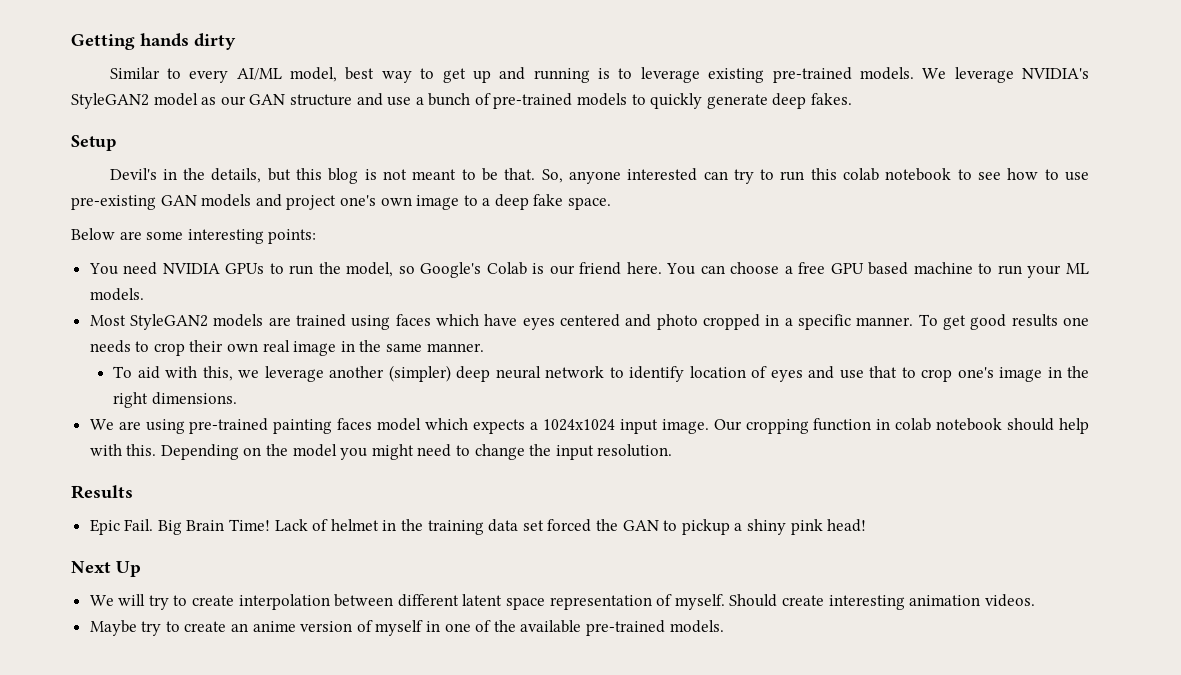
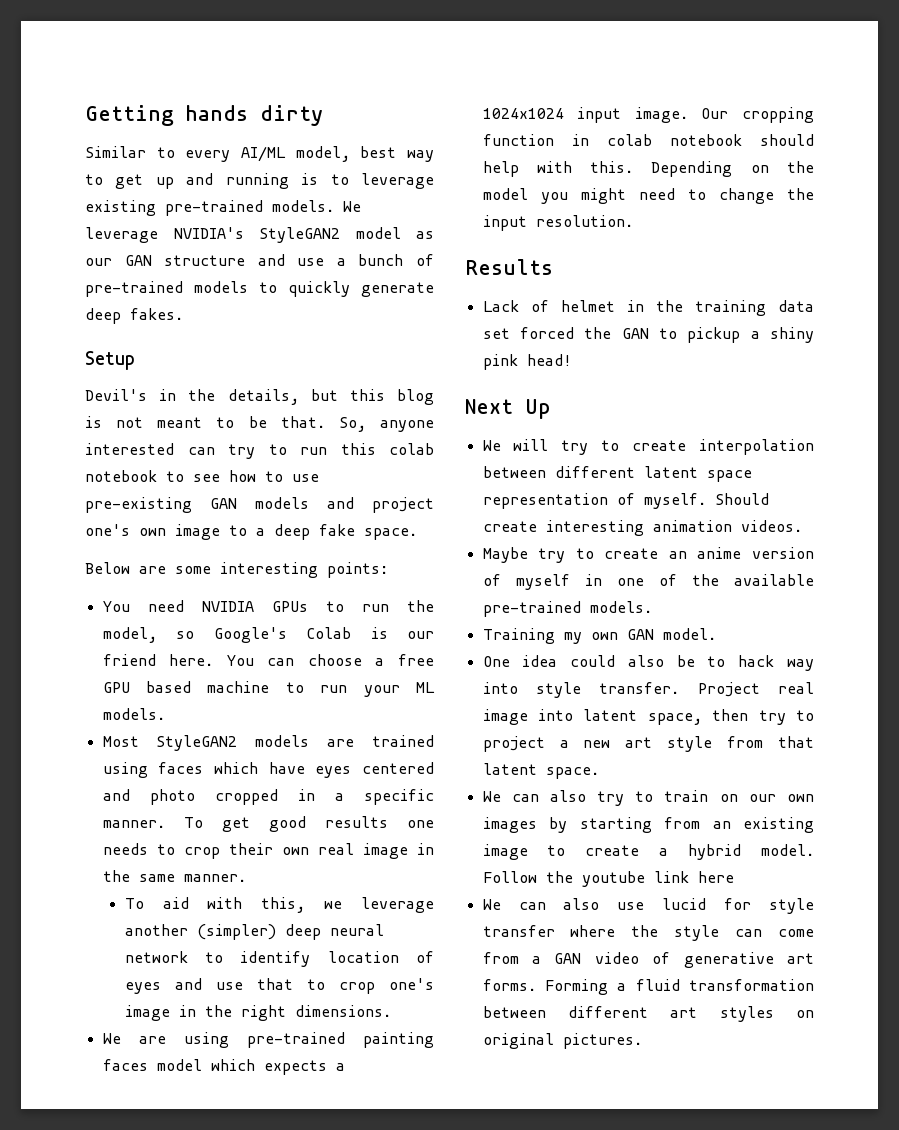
- Epic Fail. Big Brain Time!
+ Training my own GAN model.
+ One idea could also be to hack way into style transfer. Project real image into latent space, then try to project a new art style from that latent space.
+ We can also try to train on our own images by starting from an existing image to create a hybrid model. Follow the youtube link here
+ We can also use lucid for style transfer where the style can come from a GAN video of generative art forms. Forming a fluid transformation between different art styles on original pictures.

